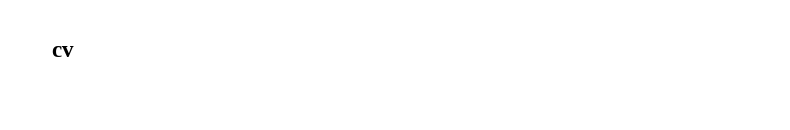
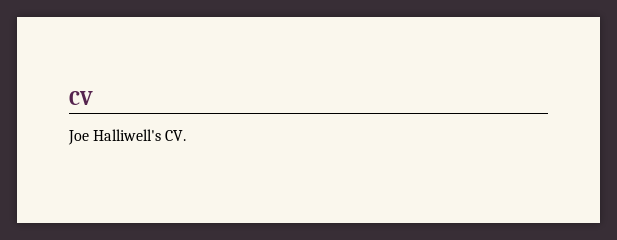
- cv
+ CV
+ Joe Halliwell's CV.

